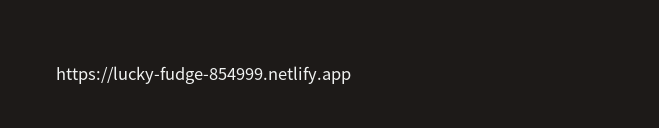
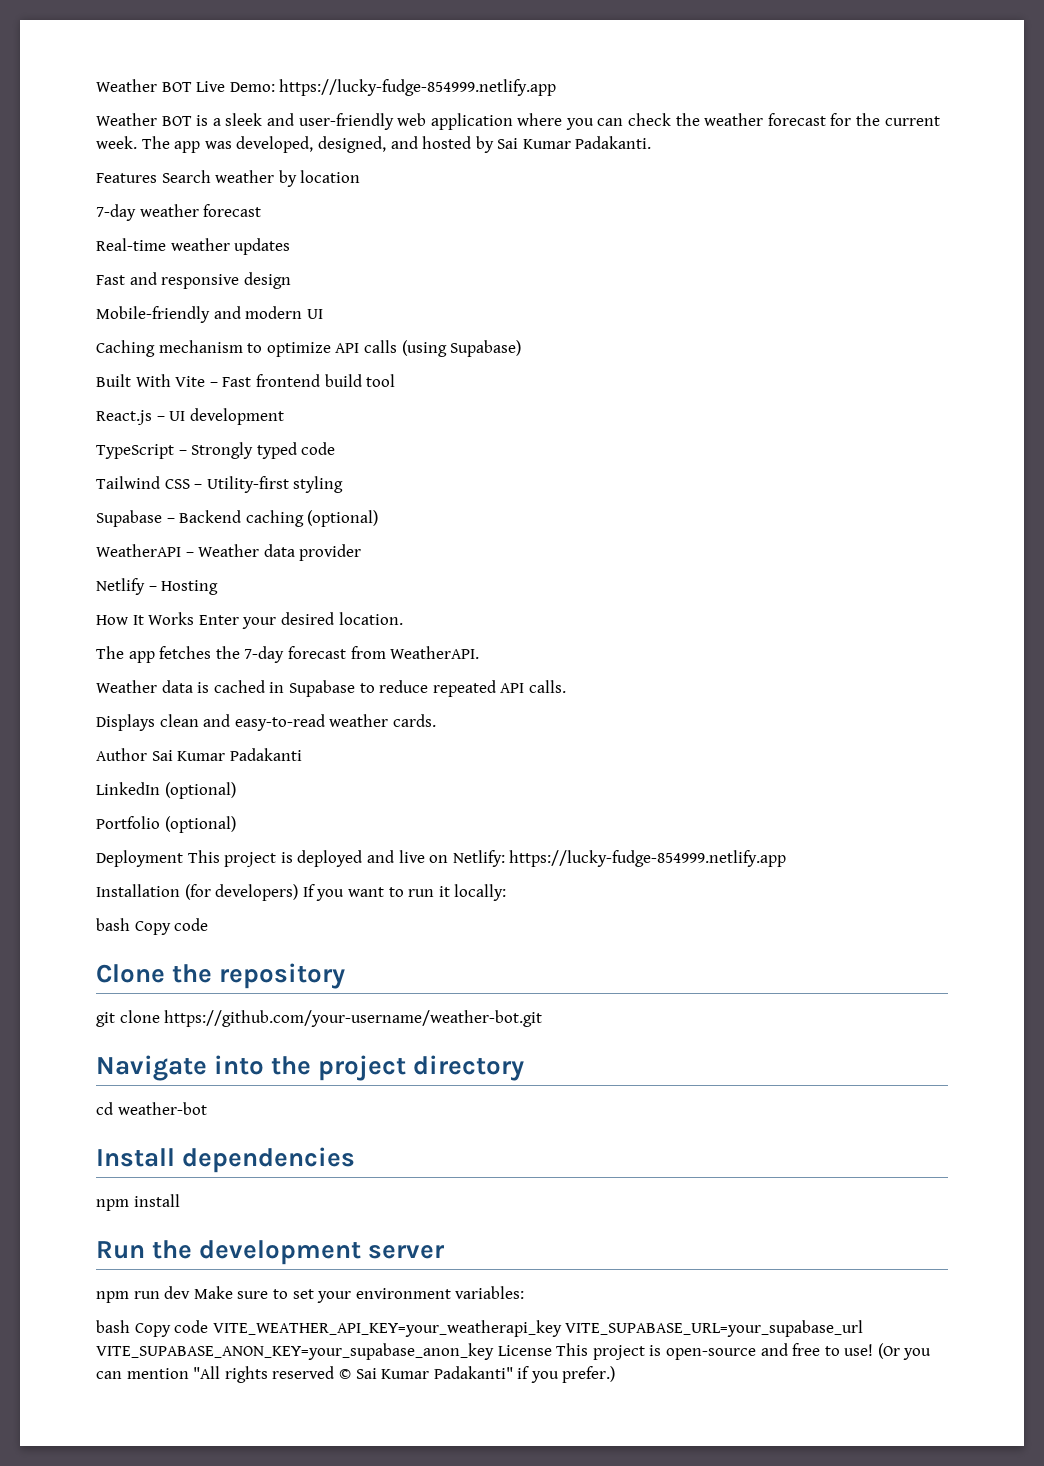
- https://lucky-fudge-854999.netlify.app
+ Weather BOT Live Demo: https://lucky-fudge-854999.netlify.app
+ Weather BOT is a sleek and user-friendly web application where you can check the weather forecast for the current week. The app was developed, designed, and hosted by Sai Kumar Padakanti.
+ Features Search weather by location
+ 7-day weather forecast
+ Real-time weather updates
+ Fast and responsive design
+ Mobile-friendly and modern UI
+ Caching mechanism to optimize API calls (using Supabase)
+ Built With Vite – Fast frontend build tool
+ React.js – UI development
+ TypeScript – Strongly typed code
+ Tailwind CSS – Utility-first styling
+ Supabase – Backend caching (optional)
+ WeatherAPI – Weather data provider
+ Netlify – Hosting
+ How It Works Enter your desired location.
+ The app fetches the 7-day forecast from WeatherAPI.
+ Weather data is cached in Supabase to reduce repeated API calls.
+ Displays clean and easy-to-read weather cards.
+ Author Sai Kumar Padakanti
+ LinkedIn (optional)
+ Portfolio (optional)
+ Deployment This project is deployed and live on Netlify: https://lucky-fudge-854999.netlify.app
+ Installation (for developers) If you want to run it locally:
+ bash Copy code
+ Clone the repository
+ git clone https://github.com/your-username/weather-bot.git
+ Navigate into the project directory
+ cd weather-bot
+ Install dependencies
+ npm install
+ Run the development server
+ npm run dev Make sure to set your environment variables:
+ bash Copy code VITE_WEATHER_API_KEY=your_weatherapi_key VITE_SUPABASE_URL=your_supabase_url VITE_SUPABASE_ANON_KEY=your_supabase_anon_key License This project is open-source and free to use! (Or you can mention "All rights reserved © Sai Kumar Padakanti" if you prefer.)

